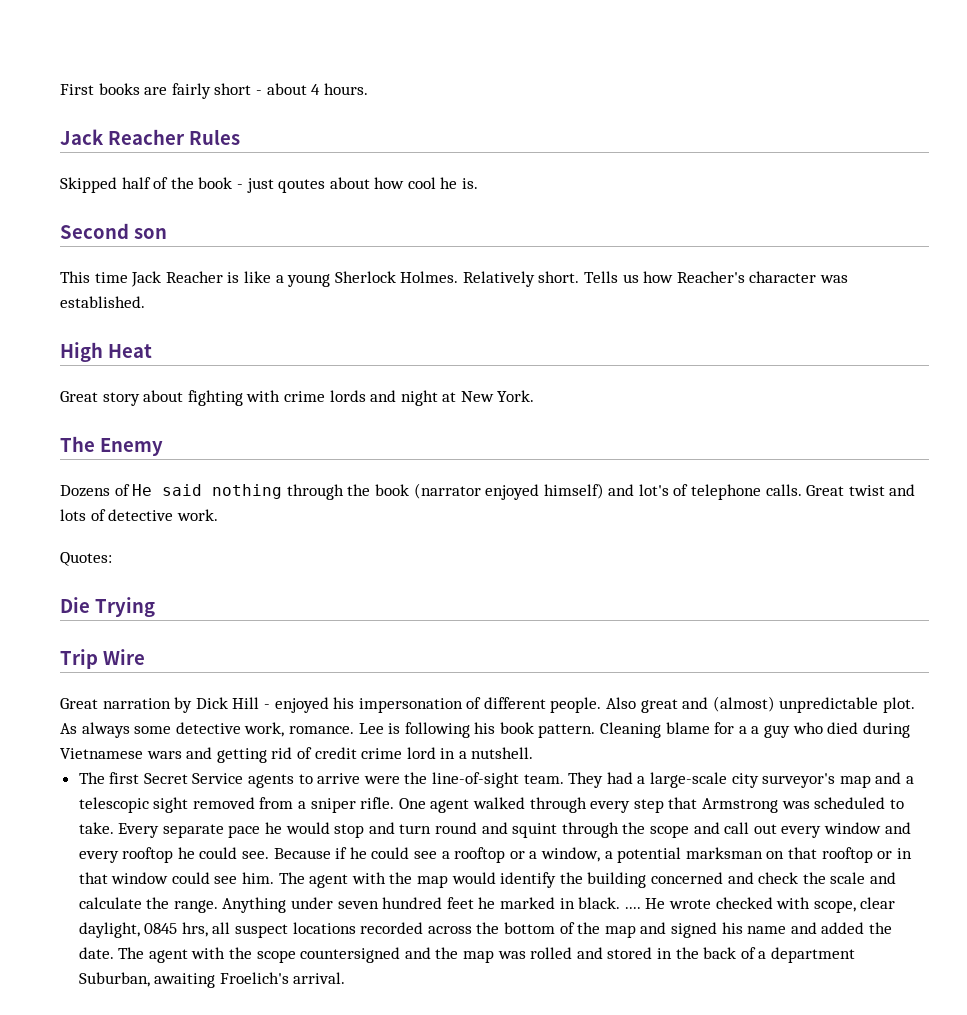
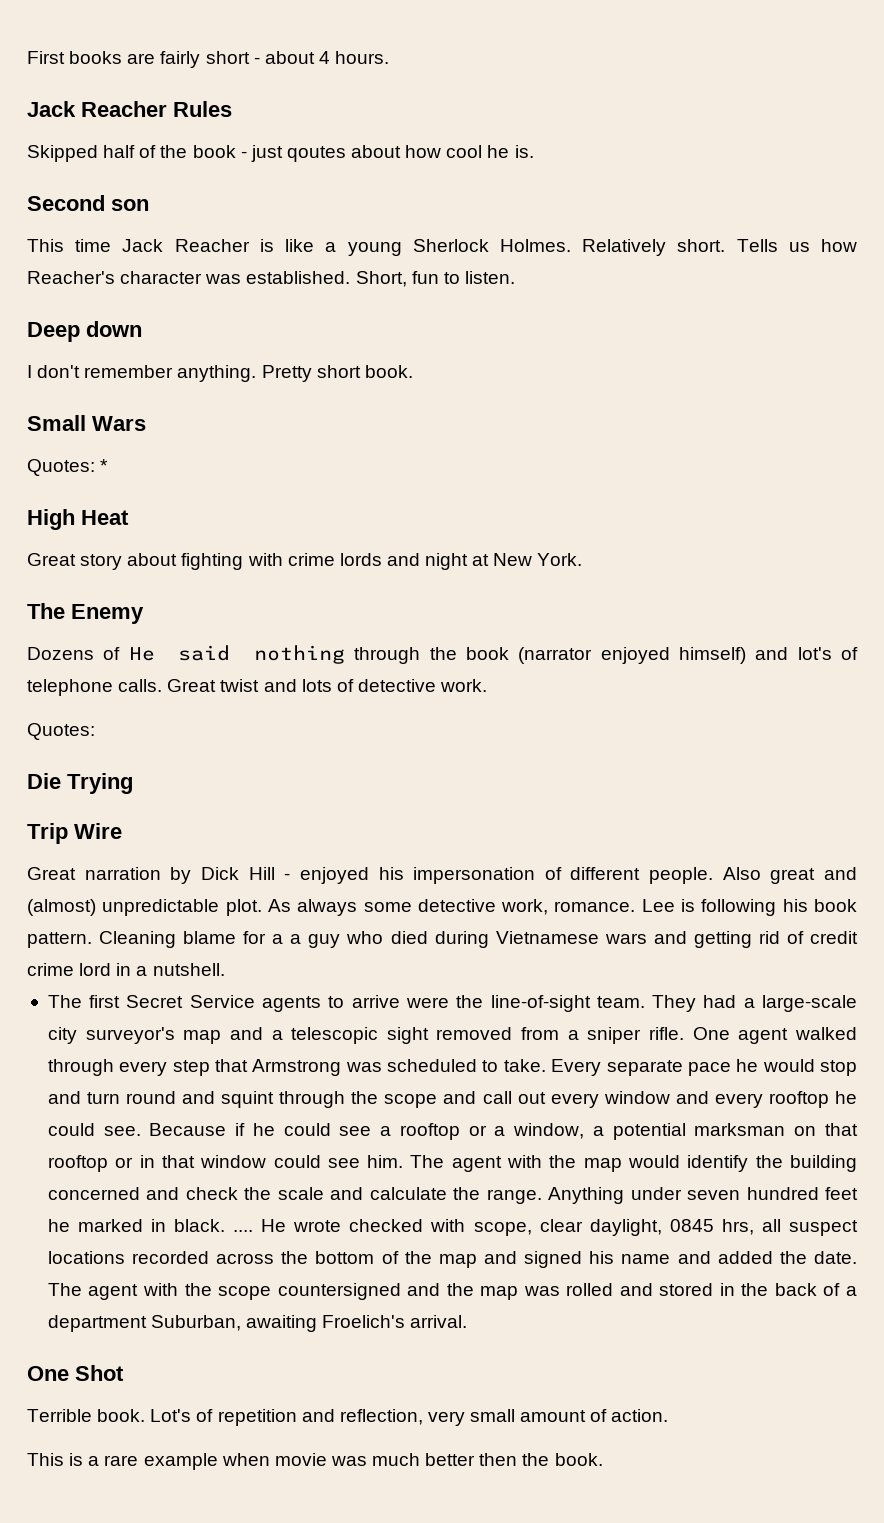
+ Short, fun to listen.
+ Deep down
+ I don't remember anything. Pretty short book.
+ Small Wars
+ Quotes: *
+ One Shot
+ Terrible book. Lot's of repetition and reflection, very small amount of action.
+ This is a rare example when movie was much better then the book.

